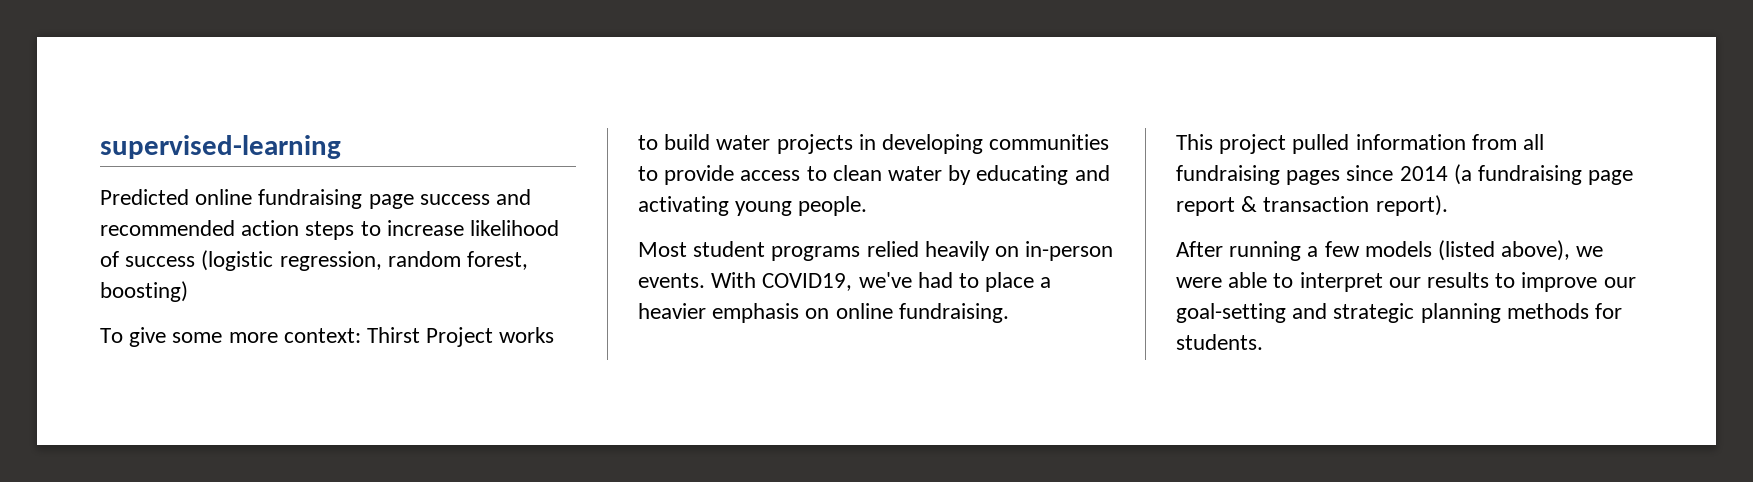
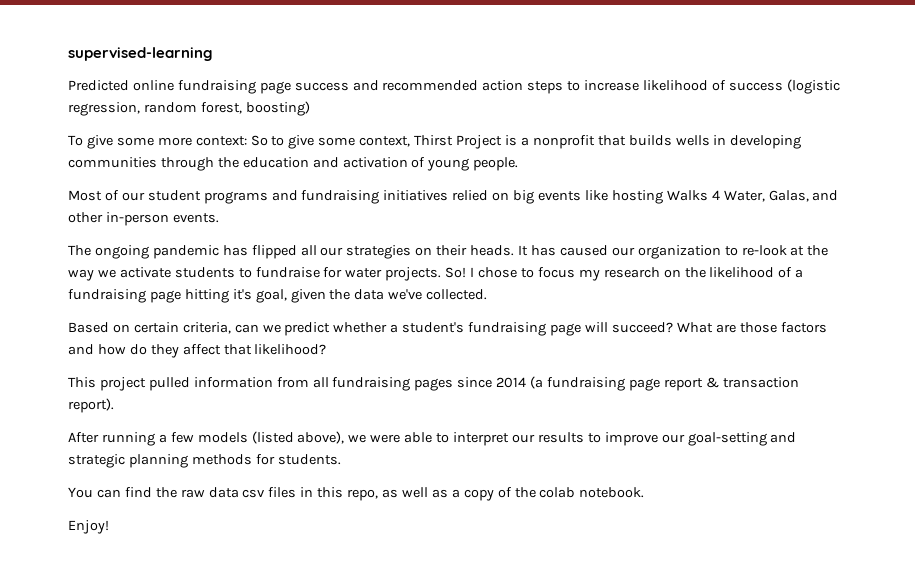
- To give some more context: Thirst Project works to build water projects in developing communities to provide access to clean water by educating and activating young people.
- Most student programs relied heavily on in-person events. With COVID19, we've had to place a heavier emphasis on online fundraising.
+ To give some more context: So to give some context, Thirst Project is a nonprofit that builds wells in developing communities through the education and activation of young people.
+ Most of our student programs and fundraising initiatives relied on big events like hosting Walks 4 Water, Galas, and other in-person events.
+ The ongoing pandemic has flipped all our strategies on their heads. It has caused our organization to re-look at the way we activate students to fundraise for water projects. So! I chose to focus my research on the likelihood of a fundraising page hitting it's goal, given the data we've collected.
+ Based on certain criteria, can we predict whether a student's fundraising page will succeed? What are those factors and how do they affect that likelihood?
+ You can find the raw data csv files in this repo, as well as a copy of the colab notebook.
+ Enjoy!

